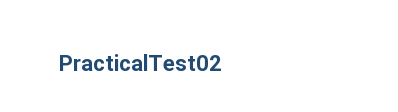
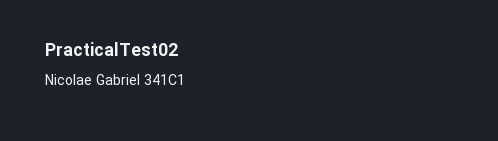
+ Nicolae Gabriel 341C1

